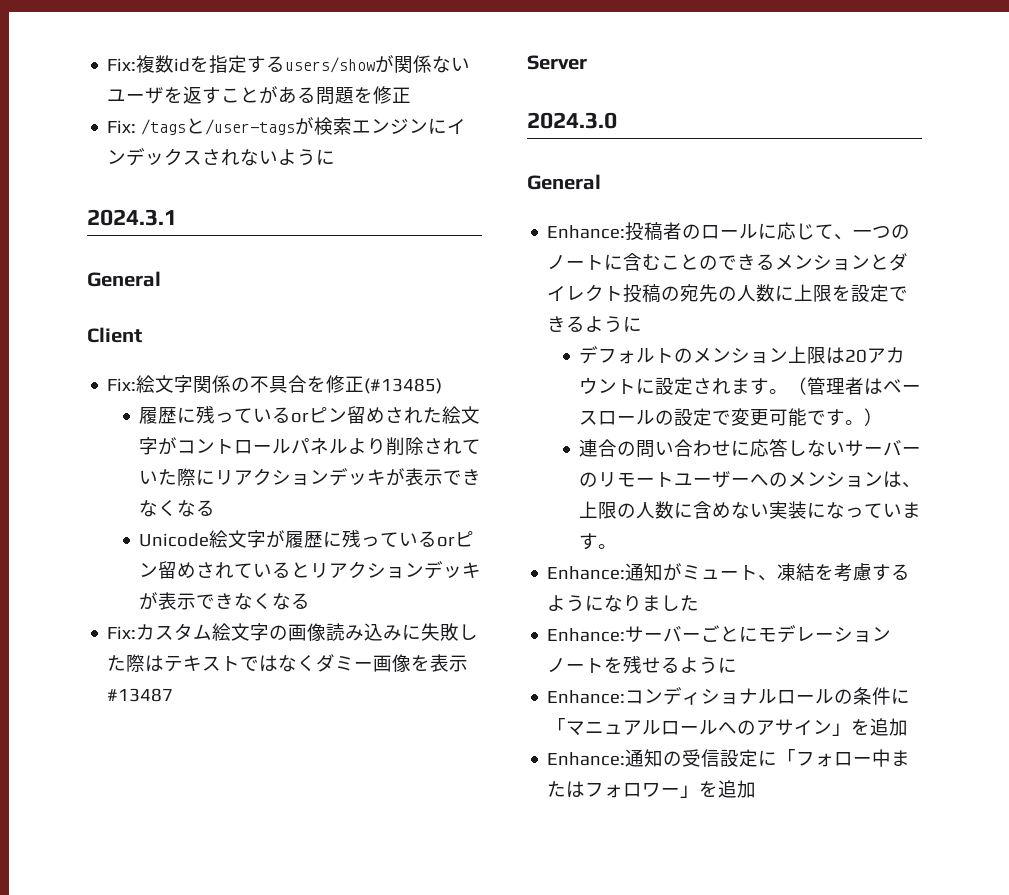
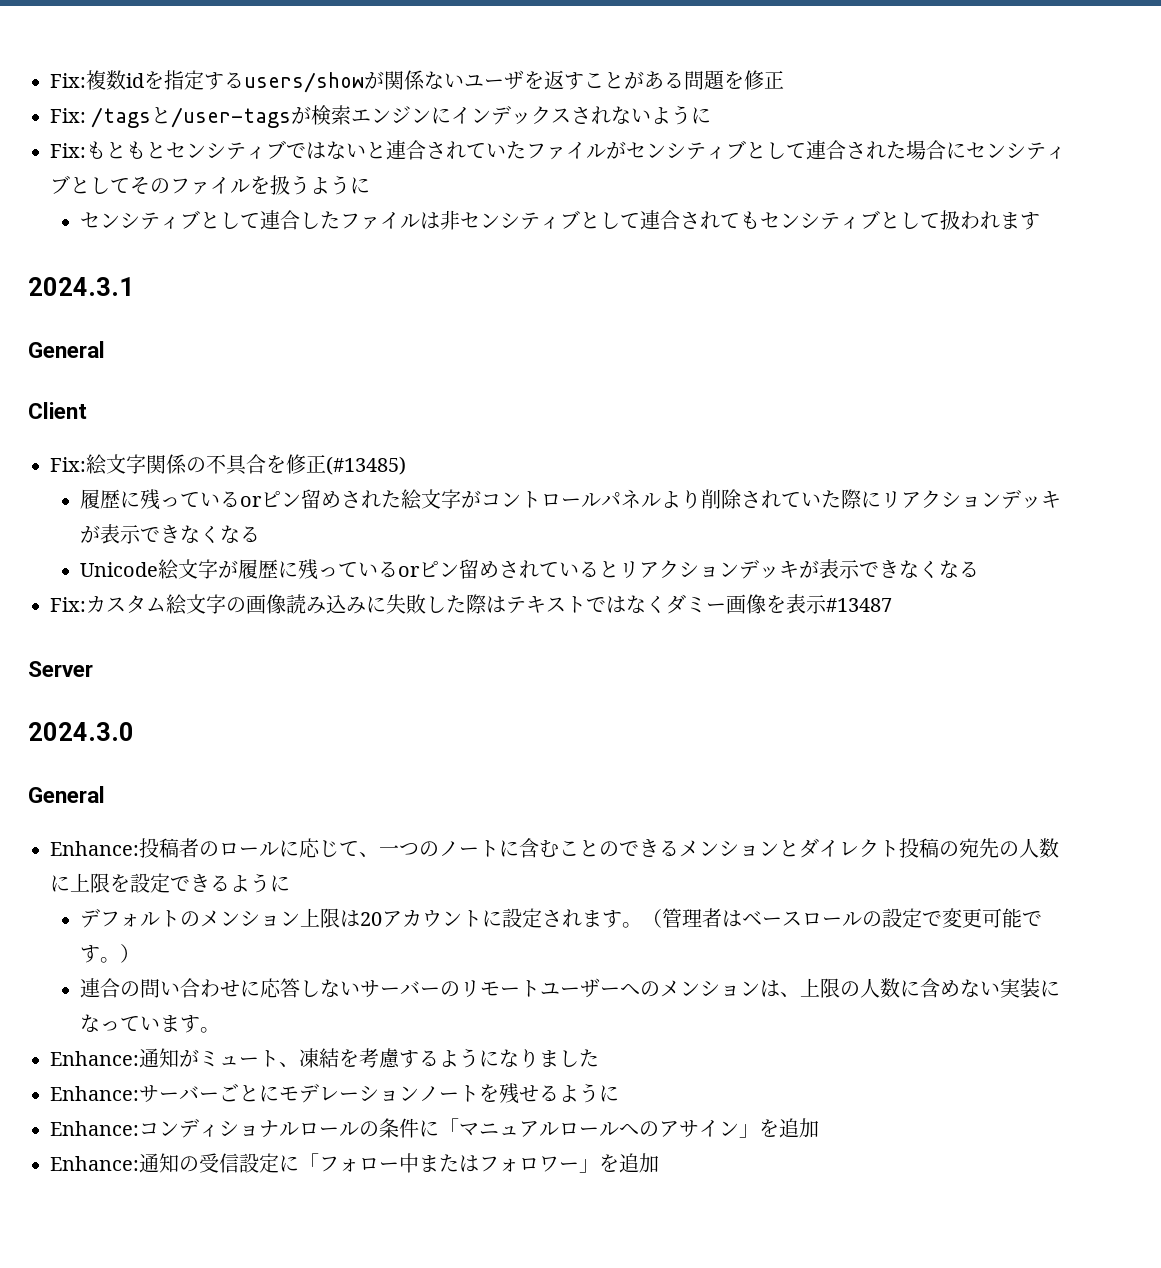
+ Fix:もともとセンシティブではないと連合されていたファイルがセンシティブとして連合された場合にセンシティブとしてそのファイルを扱うように
+ センシティブとして連合したファイルは非センシティブとして連合されてもセンシティブとして扱われます

